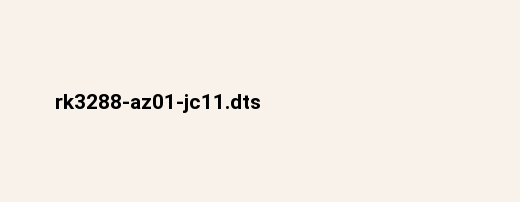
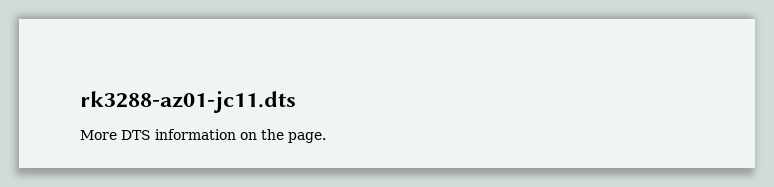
+ More DTS information on the page.

